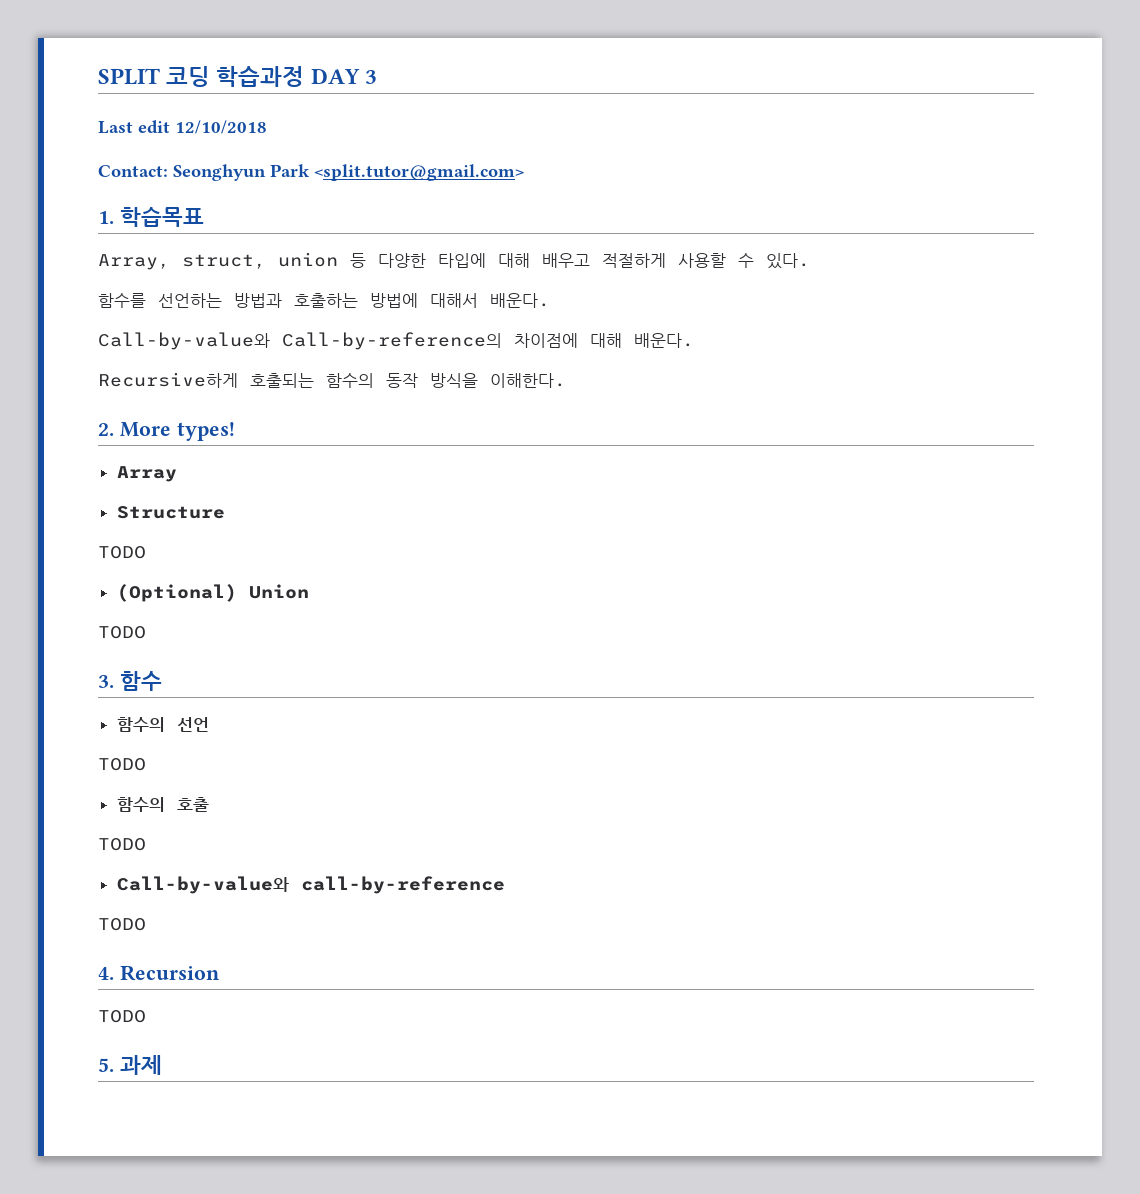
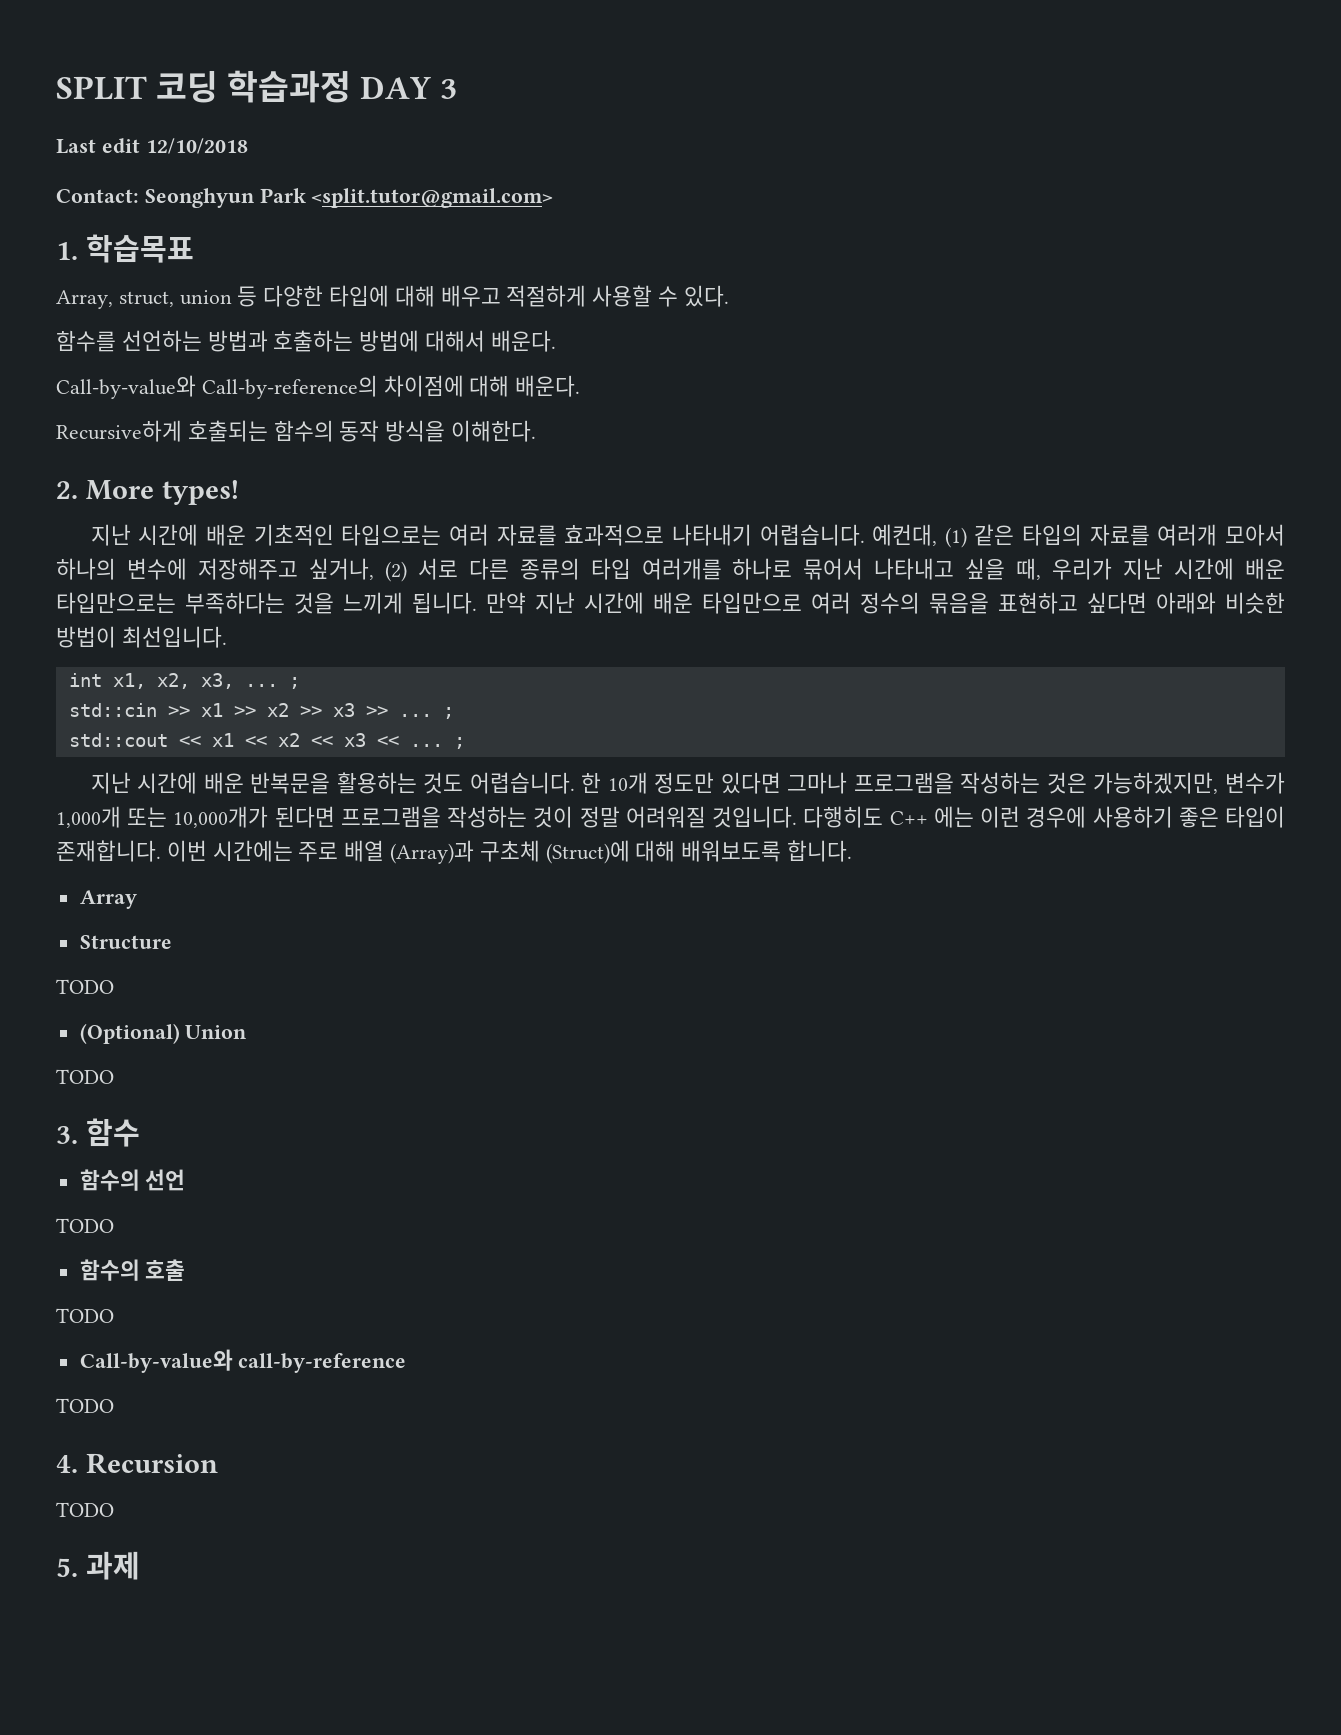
+ 지난 시간에 배운 기초적인 타입으로는 여러 자료를 효과적으로 나타내기 어렵습니다. 예컨대, (1) 같은 타입의 자료를 여러개 모아서 하나의 변수에 저장해주고 싶거나, (2) 서로 다른 종류의 타입 여러개를 하나로 묶어서 나타내고 싶을 때, 우리가 지난 시간에 배운 타입만으로는 부족하다는 것을 느끼게 됩니다. 만약 지난 시간에 배운 타입만으로 여러 정수의 묶음을 표현하고 싶다면 아래와 비슷한 방법이 최선입니다.
+ int x1, x2, x3, ... ;
+ std::cin >> x1 >> x2 >> x3 >> ... ;
+ std::cout << x1 << x2 << x3 << ... ;
+ 지난 시간에 배운 반복문을 활용하는 것도 어렵습니다. 한 10개 정도만 있다면 그마나 프로그램을 작성하는 것은 가능하겠지만, 변수가 1,000개 또는 10,000개가 된다면 프로그램을 작성하는 것이 정말 어려워질 것입니다. 다행히도 C++ 에는 이런 경우에 사용하기 좋은 타입이 존재합니다. 이번 시간에는 주로 배열 (Array)과 구초체 (Struct)에 대해 배워보도록 합니다.

